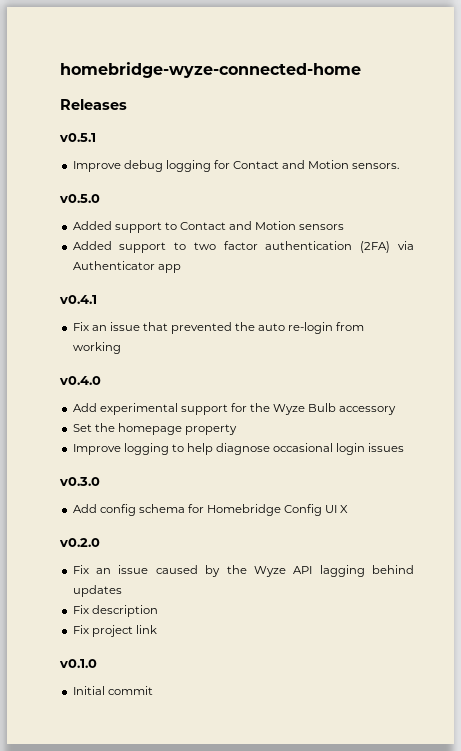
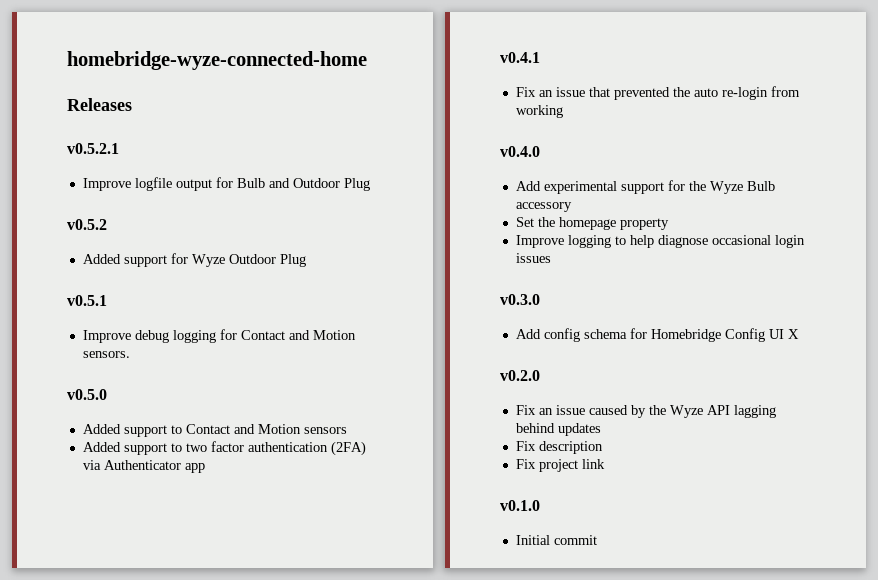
+ v0.5.2.1
+ Improve logfile output for Bulb and Outdoor Plug
+ v0.5.2
+ Added support for Wyze Outdoor Plug

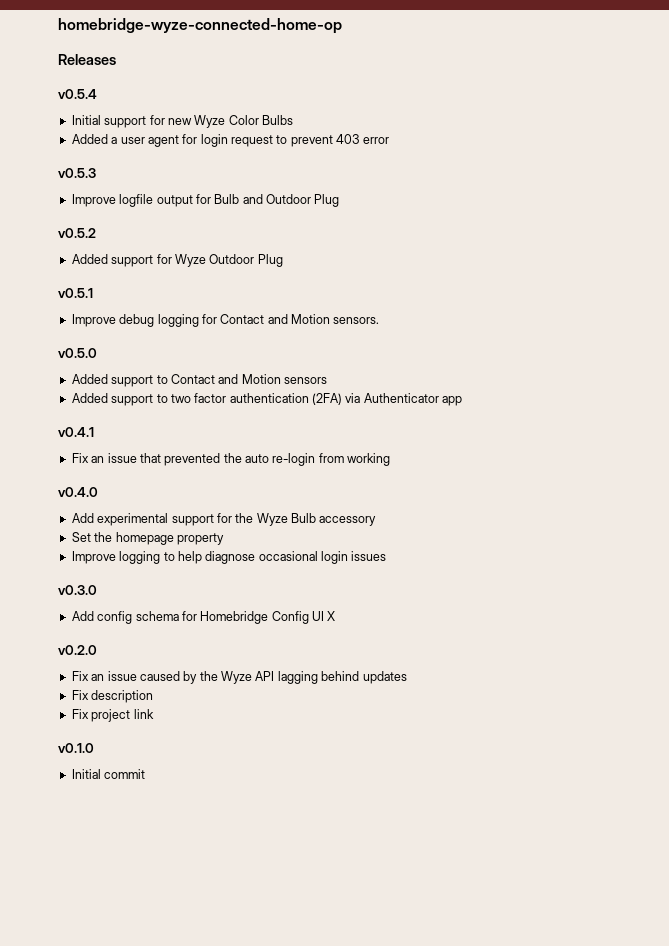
- homebridge-wyze-connected-home
+ homebridge-wyze-connected-home-op
- v0.5.2.1
+ v0.5.4
+ Initial support for new Wyze Color Bulbs
+ Added a user agent for login request to prevent 403 error
+ v0.5.3

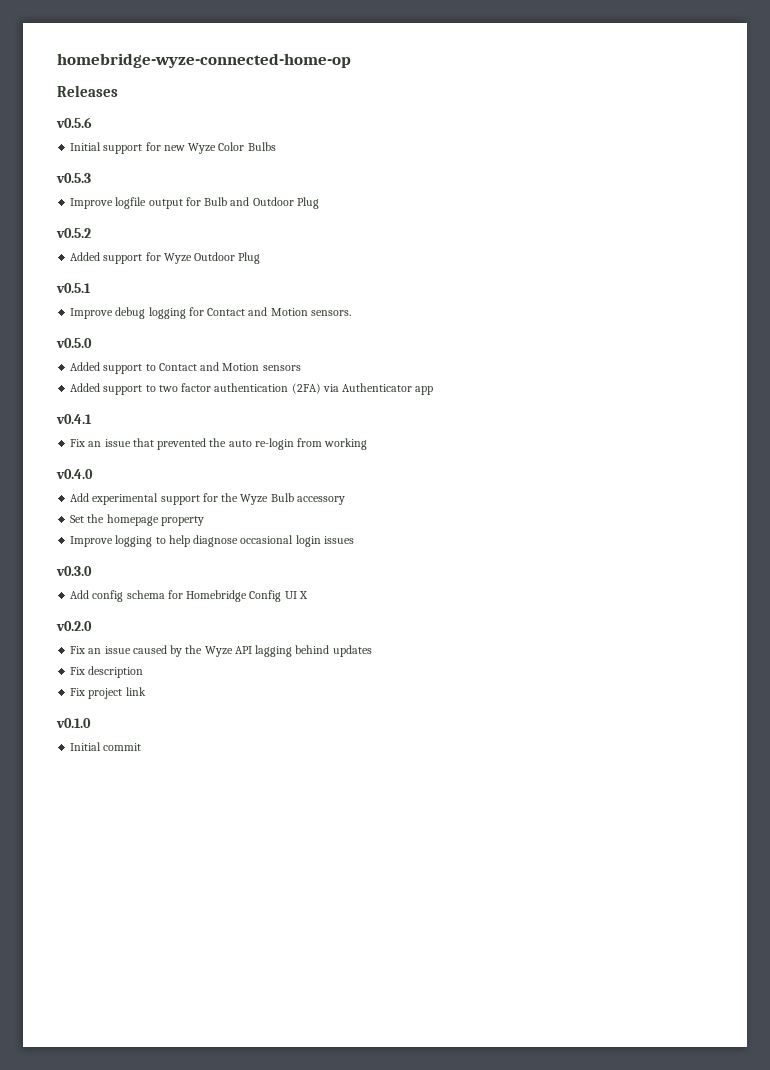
- v0.5.4
+ v0.5.6
- Added a user agent for login request to prevent 403 error

